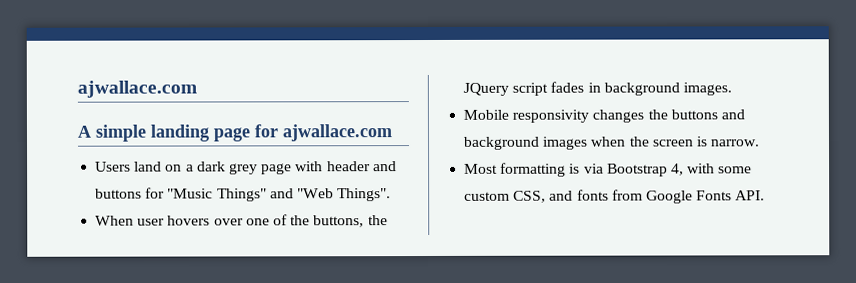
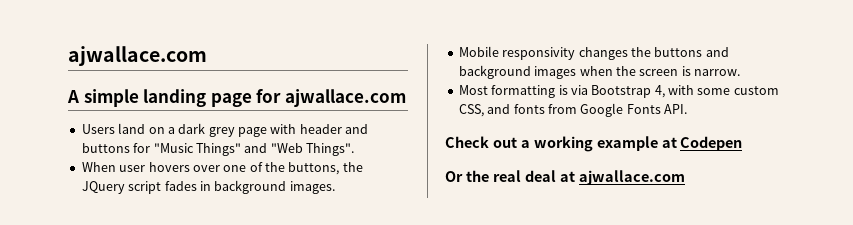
+ Check out a working example at Codepen
+ Or the real deal at ajwallace.com

